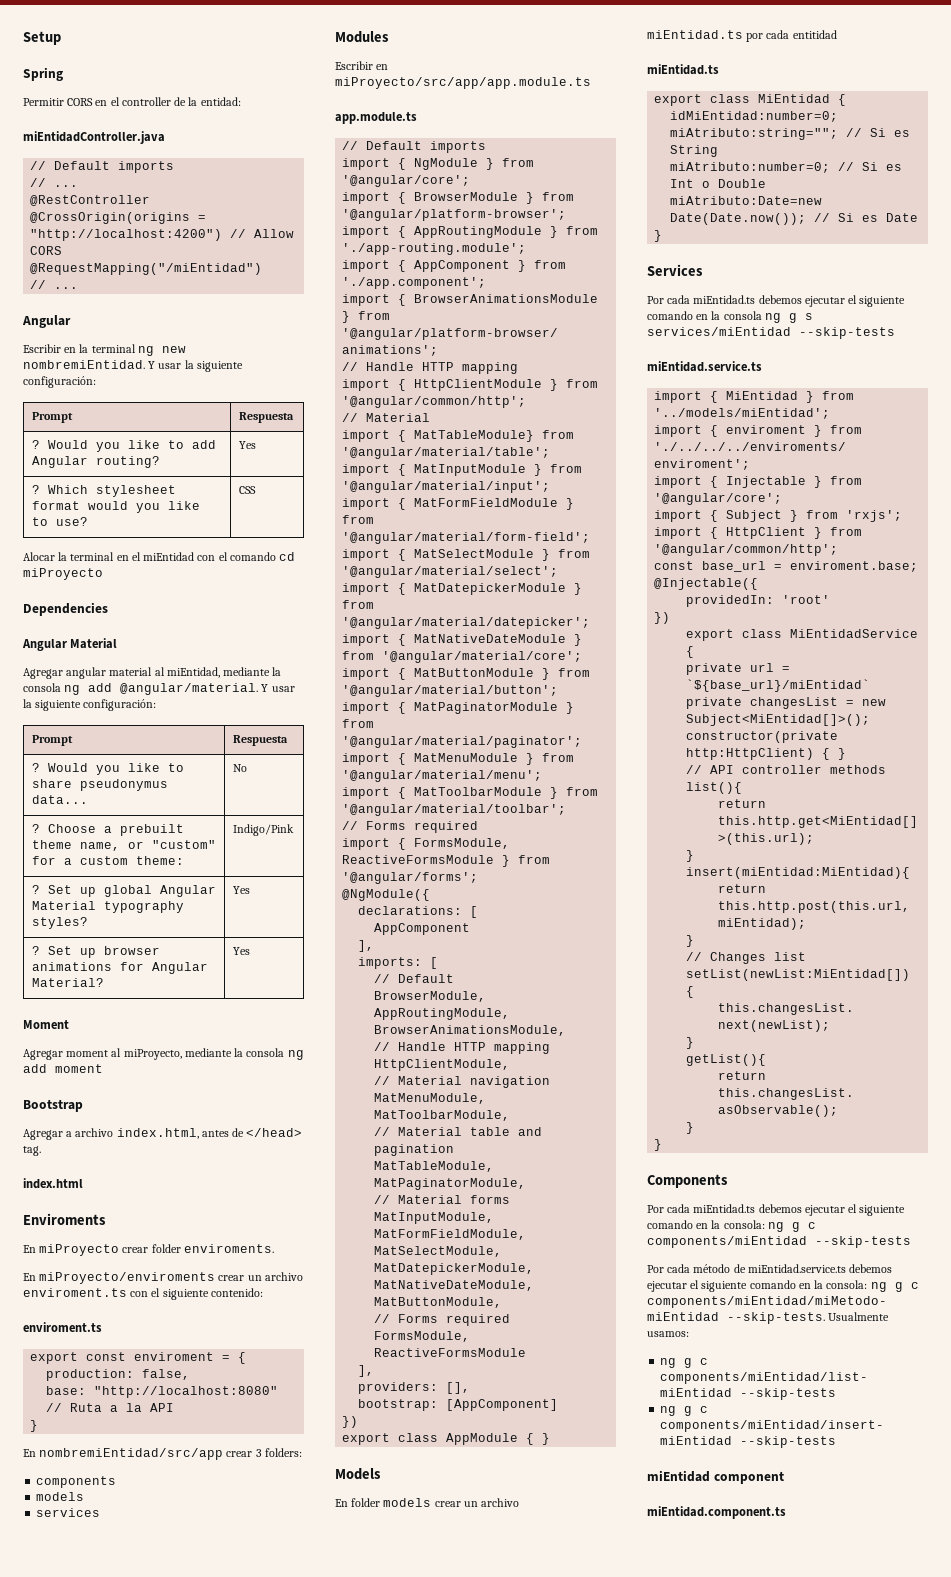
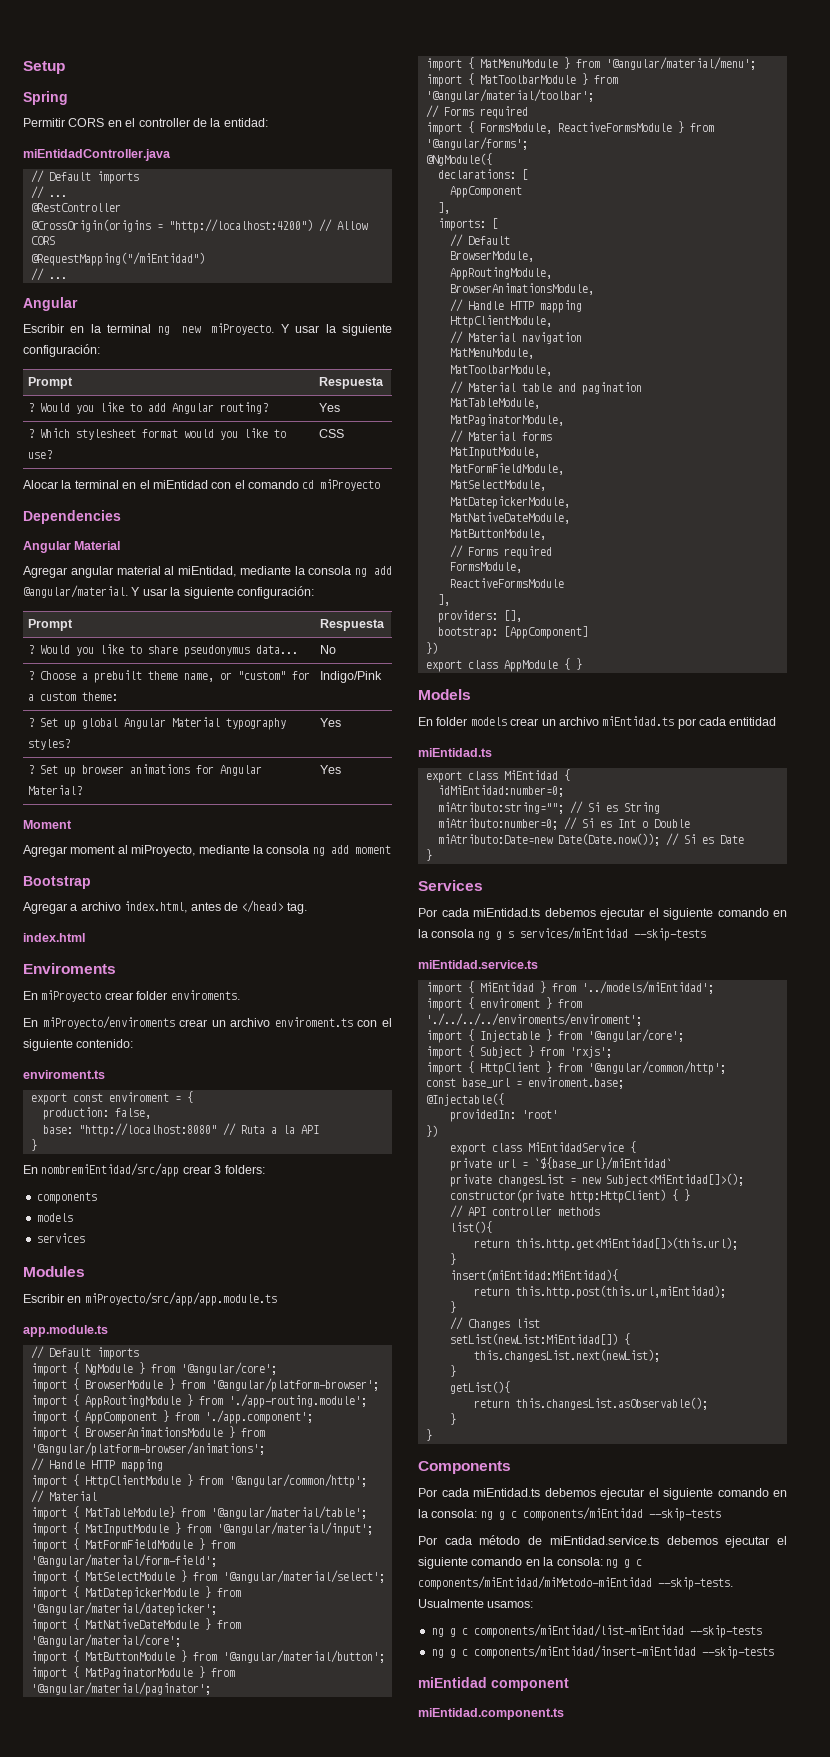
- Escribir en la terminal ng new nombremiEntidad.
+ Escribir en la terminal ng new miProyecto.

